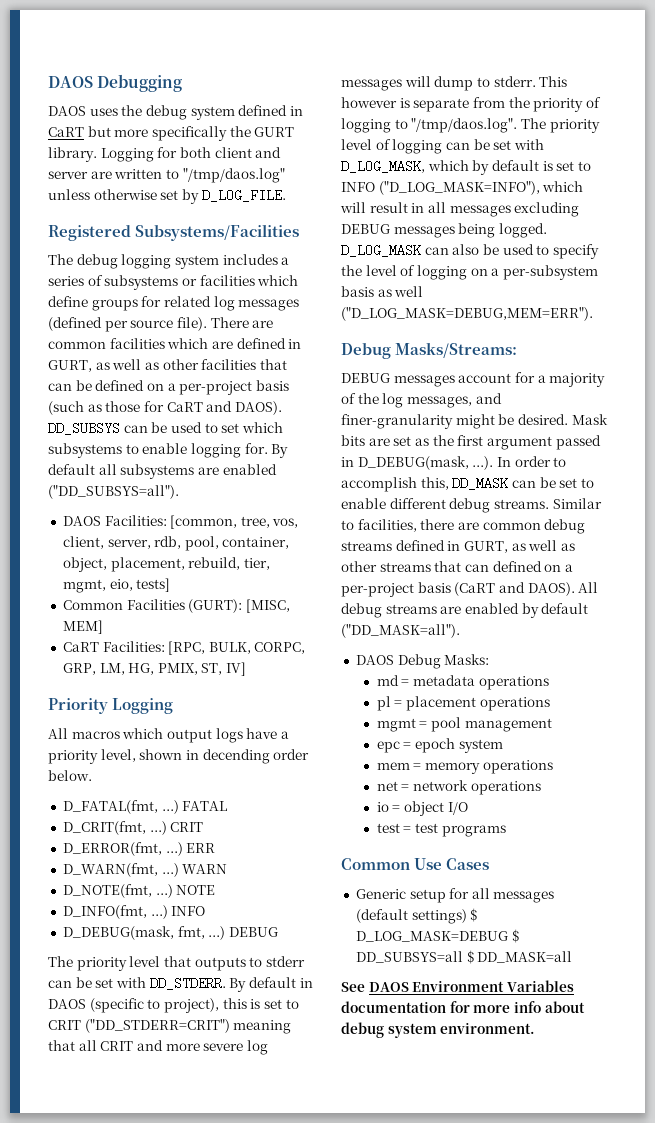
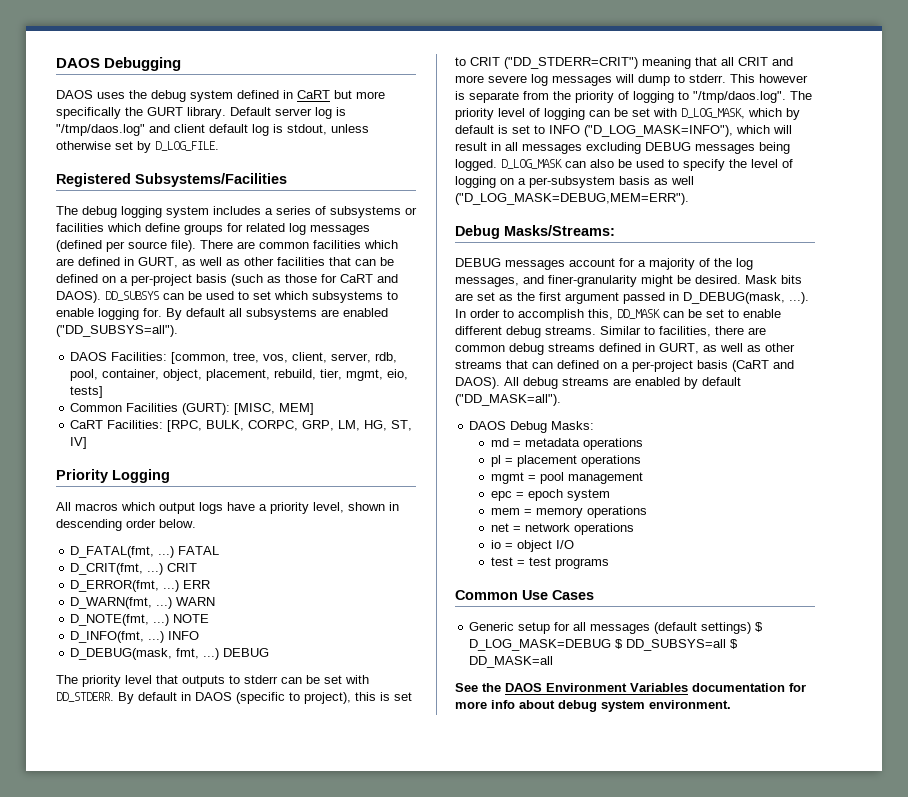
- Logging for both client and server are written to "/tmp/daos.log" unless otherwise set by D_LOG_FILE.
+ Default server log is "/tmp/daos.log" and client default log is stdout, unless otherwise set by D_LOG_FILE.
- CaRT Facilities: [RPC, BULK, CORPC, GRP, LM, HG, PMIX, ST, IV]
+ CaRT Facilities: [RPC, BULK, CORPC, GRP, LM, HG, ST, IV]
- All macros which output logs have a priority level, shown in decending order below.
+ All macros which output logs have a priority level, shown in descending order below.
- See DAOS Environment Variables documentation for more info about debug system environment.
+ See the DAOS Environment Variables documentation for more info about debug system environment.

